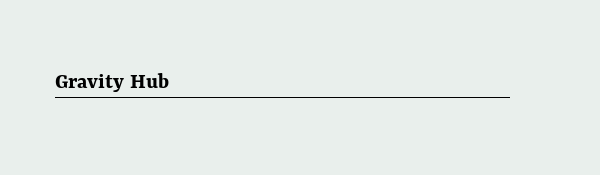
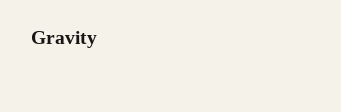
- Gravity Hub
+ Gravity

